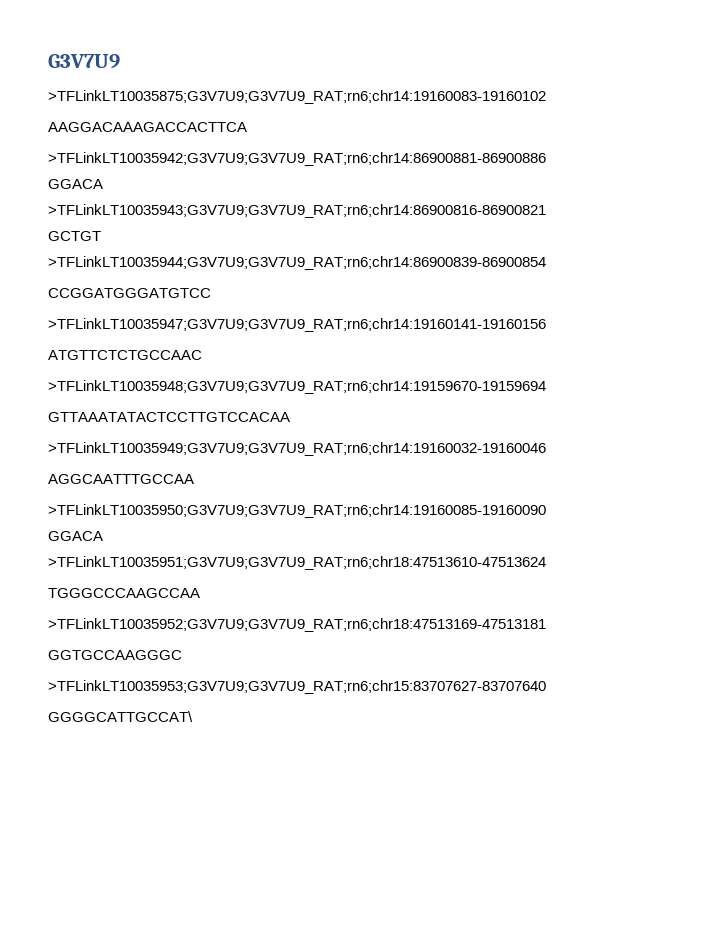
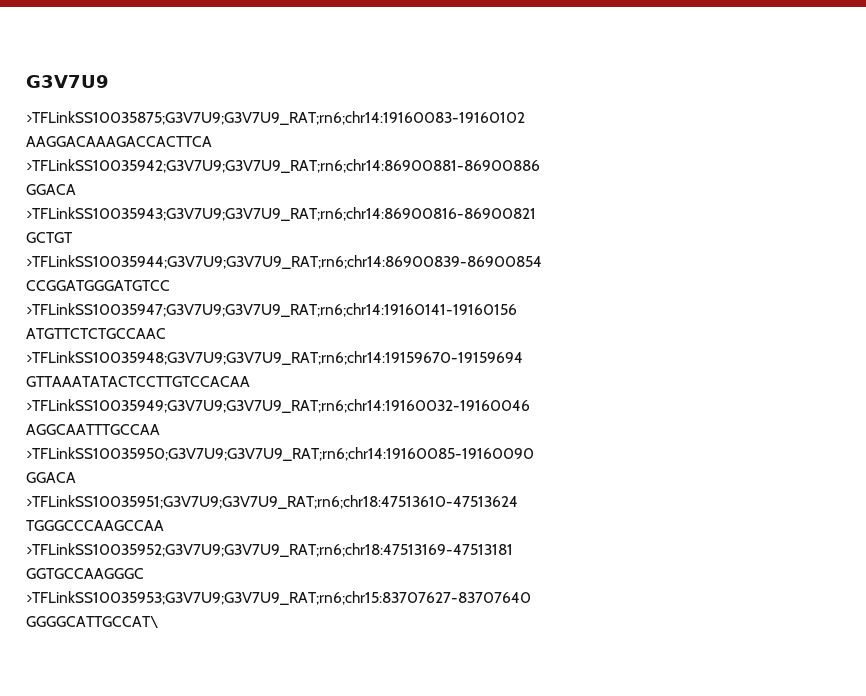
- >TFLinkLT10035875;G3V7U9;G3V7U9_RAT;rn6;chr14:19160083-19160102
+ >TFLinkSS10035875;G3V7U9;G3V7U9_RAT;rn6;chr14:19160083-19160102
- >TFLinkLT10035942;G3V7U9;G3V7U9_RAT;rn6;chr14:86900881-86900886
+ >TFLinkSS10035942;G3V7U9;G3V7U9_RAT;rn6;chr14:86900881-86900886
  GGACA
- >TFLinkLT10035943;G3V7U9;G3V7U9_RAT;rn6;chr14:86900816-86900821
+ >TFLinkSS10035943;G3V7U9;G3V7U9_RAT;rn6;chr14:86900816-86900821
- >TFLinkLT10035944;G3V7U9;G3V7U9_RAT;rn6;chr14:86900839-86900854
+ >TFLinkSS10035944;G3V7U9;G3V7U9_RAT;rn6;chr14:86900839-86900854
- >TFLinkLT10035947;G3V7U9;G3V7U9_RAT;rn6;chr14:19160141-19160156
+ >TFLinkSS10035947;G3V7U9;G3V7U9_RAT;rn6;chr14:19160141-19160156
- >TFLinkLT10035948;G3V7U9;G3V7U9_RAT;rn6;chr14:19159670-19159694
+ >TFLinkSS10035948;G3V7U9;G3V7U9_RAT;rn6;chr14:19159670-19159694
- >TFLinkLT10035949;G3V7U9;G3V7U9_RAT;rn6;chr14:19160032-19160046
+ >TFLinkSS10035949;G3V7U9;G3V7U9_RAT;rn6;chr14:19160032-19160046
- >TFLinkLT10035950;G3V7U9;G3V7U9_RAT;rn6;chr14:19160085-19160090
+ >TFLinkSS10035950;G3V7U9;G3V7U9_RAT;rn6;chr14:19160085-19160090
  GGACA
- >TFLinkLT10035951;G3V7U9;G3V7U9_RAT;rn6;chr18:47513610-47513624
+ >TFLinkSS10035951;G3V7U9;G3V7U9_RAT;rn6;chr18:47513610-47513624
- >TFLinkLT10035952;G3V7U9;G3V7U9_RAT;rn6;chr18:47513169-47513181
+ >TFLinkSS10035952;G3V7U9;G3V7U9_RAT;rn6;chr18:47513169-47513181
- >TFLinkLT10035953;G3V7U9;G3V7U9_RAT;rn6;chr15:83707627-83707640
+ >TFLinkSS10035953;G3V7U9;G3V7U9_RAT;rn6;chr15:83707627-83707640

